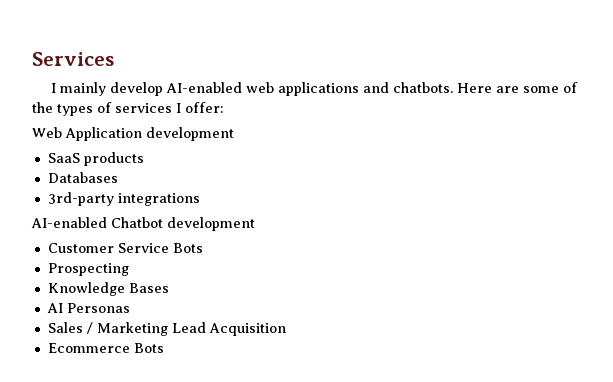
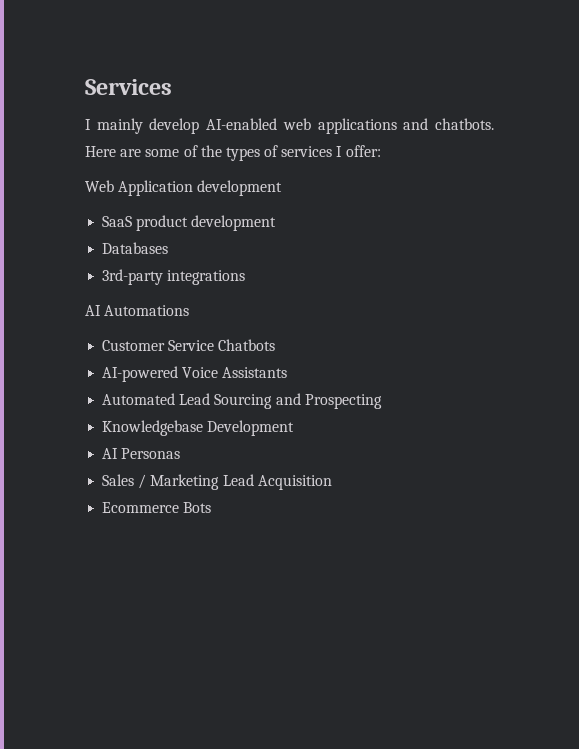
- SaaS products
+ SaaS product development
- AI-enabled Chatbot development
+ AI Automations
- Customer Service Bots
- Prospecting
+ Customer Service Chatbots
+ AI-powered Voice Assistants
+ Automated Lead Sourcing and Prospecting
- Knowledge Bases
+ Knowledgebase Development

